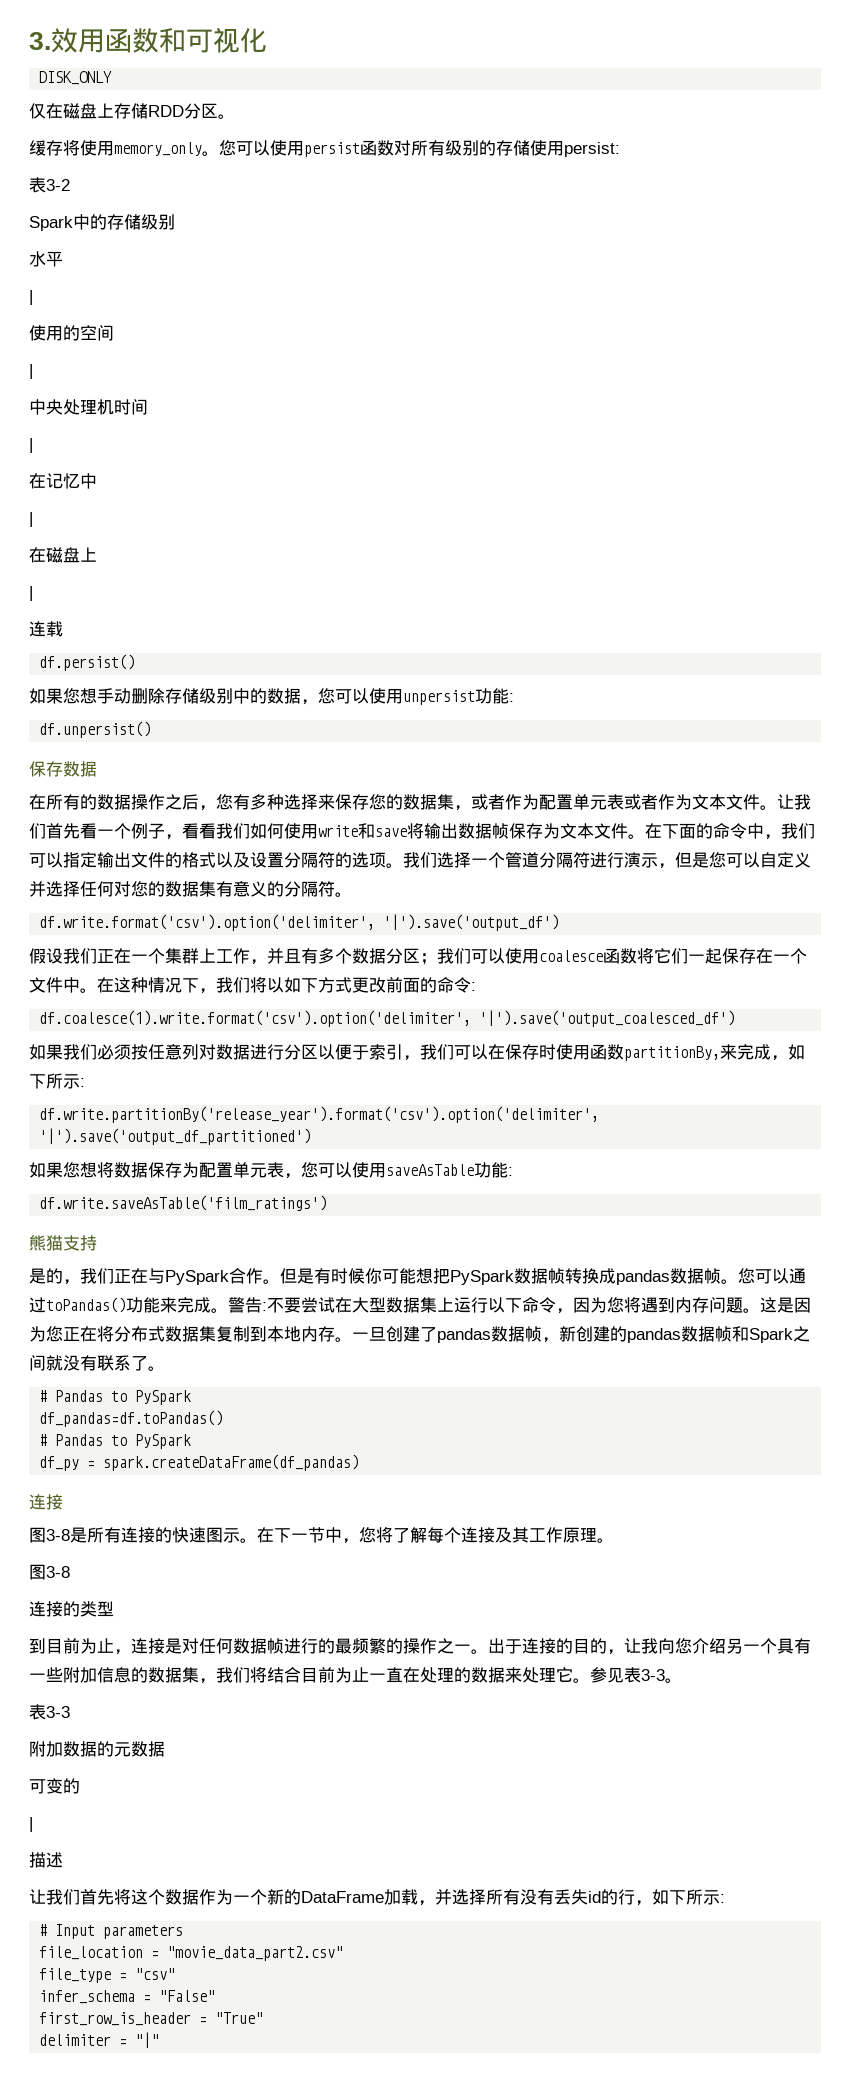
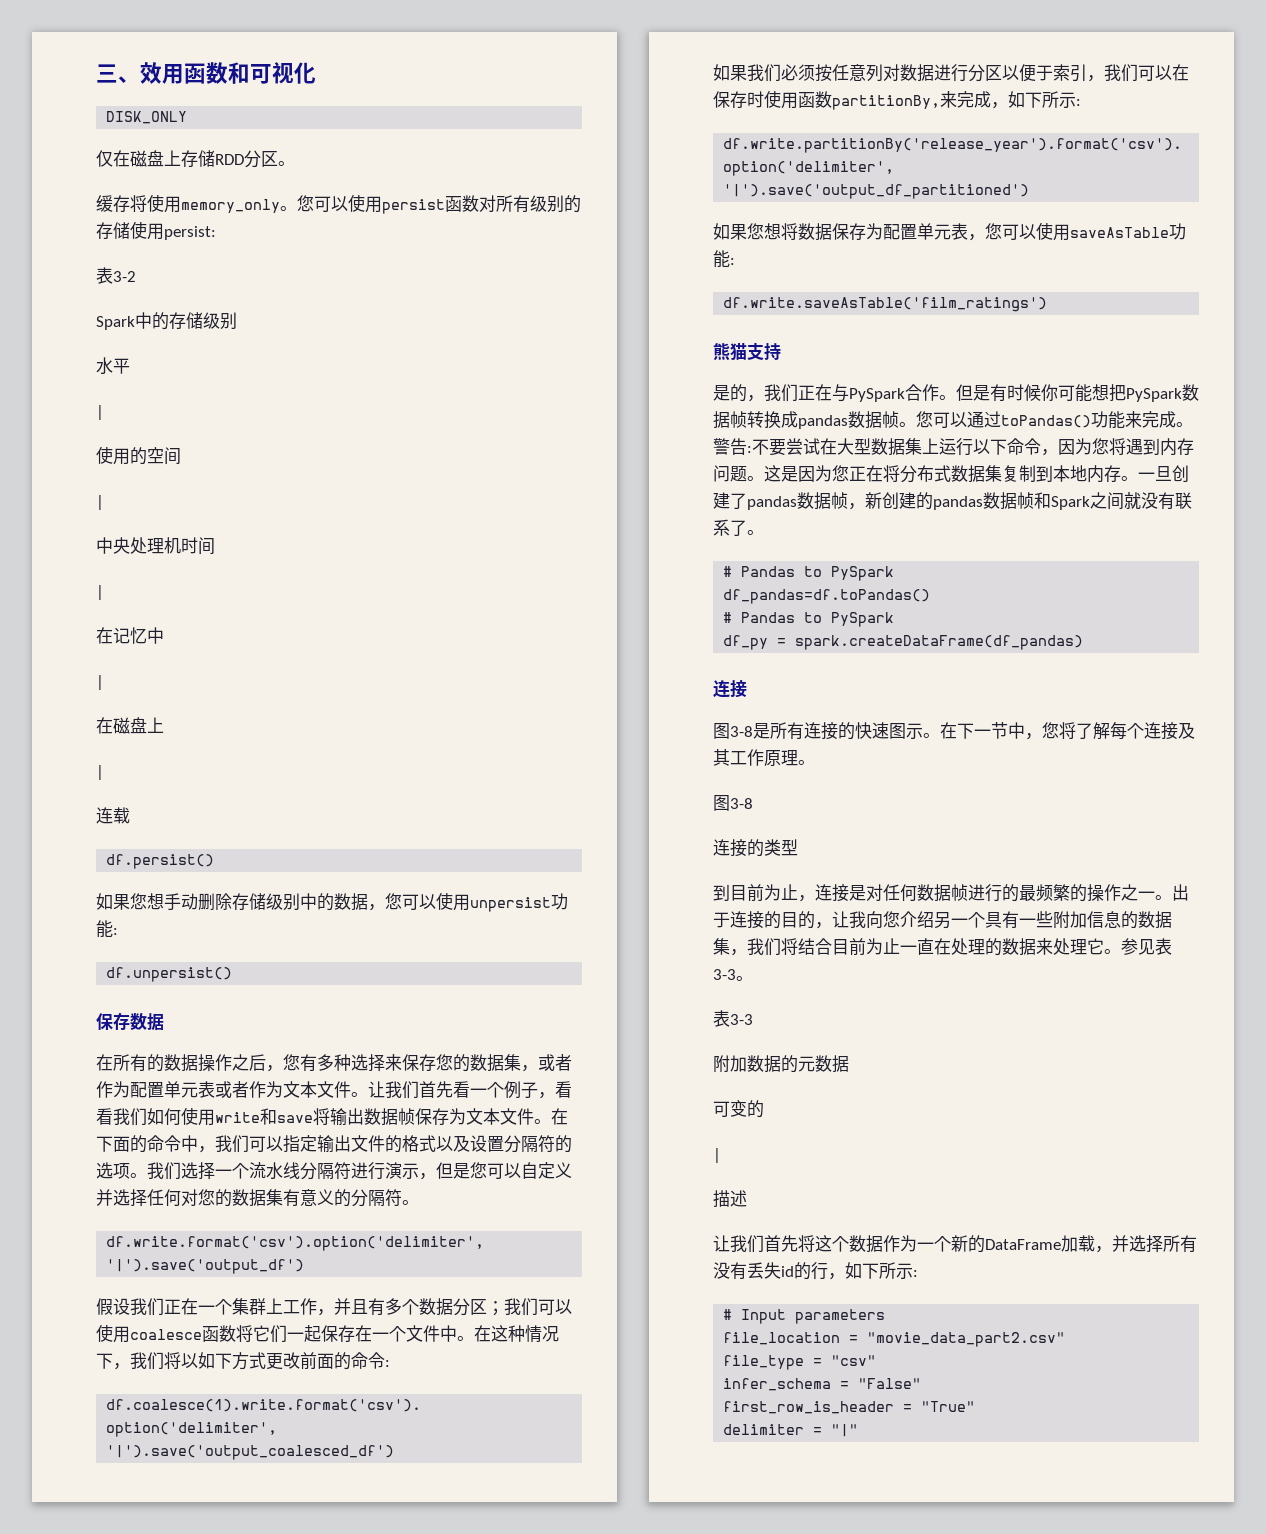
- 3.效用函数和可视化
+ 三、效用函数和可视化
- 我们选择一个管道分隔符进行演示，但是您可以自定义并选择任何对您的数据集有意义的分隔符。
+ 我们选择一个流水线分隔符进行演示，但是您可以自定义并选择任何对您的数据集有意义的分隔符。

